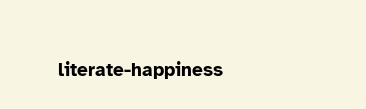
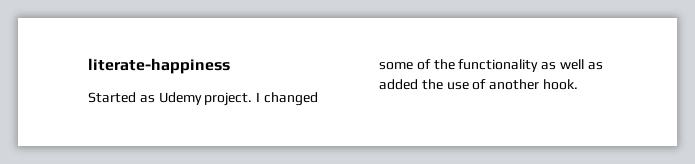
+ Started as Udemy project. I changed some of the functionality as well as added the use of another hook.

